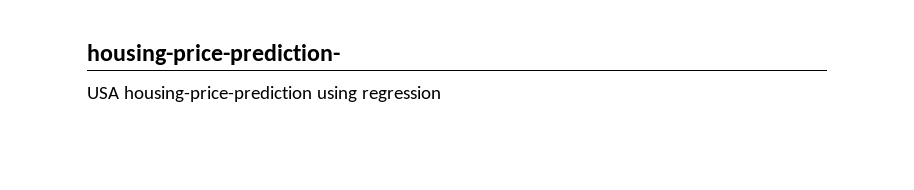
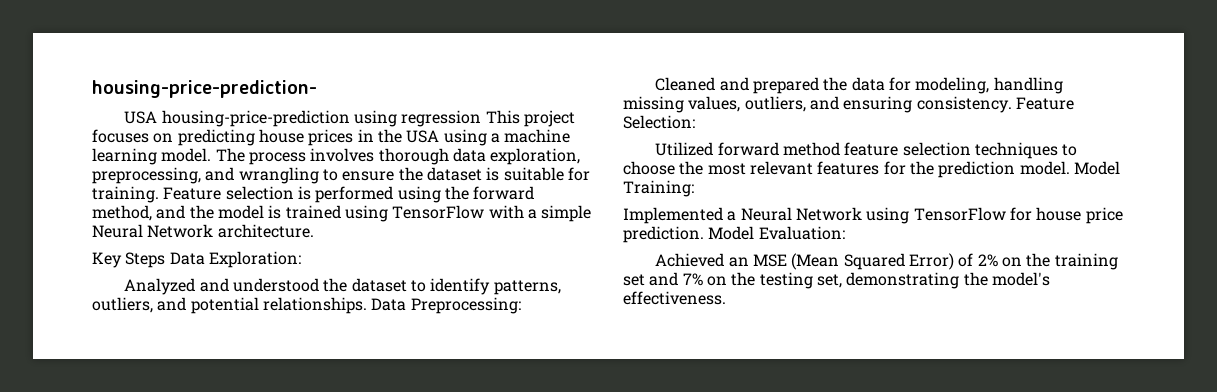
- USA housing-price-prediction using regression
+ USA housing-price-prediction using regression This project focuses on predicting house prices in the USA using a machine learning model. The process involves thorough data exploration, preprocessing, and wrangling to ensure the dataset is suitable for training. Feature selection is performed using the forward method, and the model is trained using TensorFlow with a simple Neural Network architecture.
+ Key Steps Data Exploration:
+ Analyzed and understood the dataset to identify patterns, outliers, and potential relationships. Data Preprocessing:
+ Cleaned and prepared the data for modeling, handling missing values, outliers, and ensuring consistency. Feature Selection:
+ Utilized forward method feature selection techniques to choose the most relevant features for the prediction model. Model Training:
+ Implemented a Neural Network using TensorFlow for house price prediction. Model Evaluation:
+ Achieved an MSE (Mean Squared Error) of 2% on the training set and 7% on the testing set, demonstrating the model's effectiveness.

